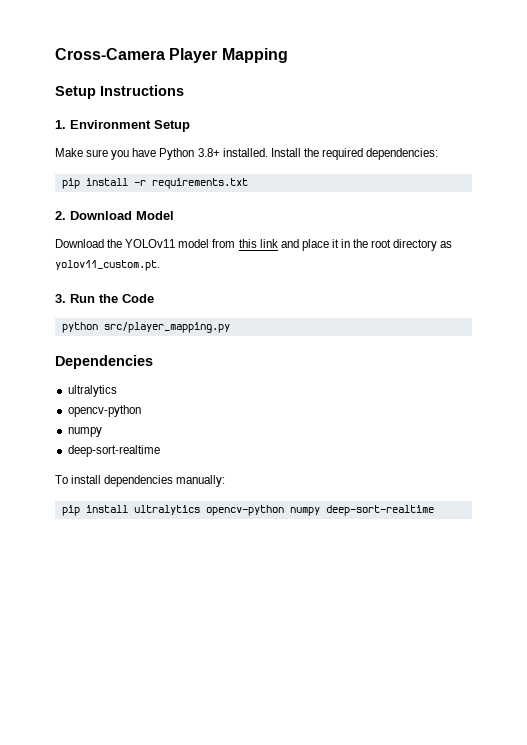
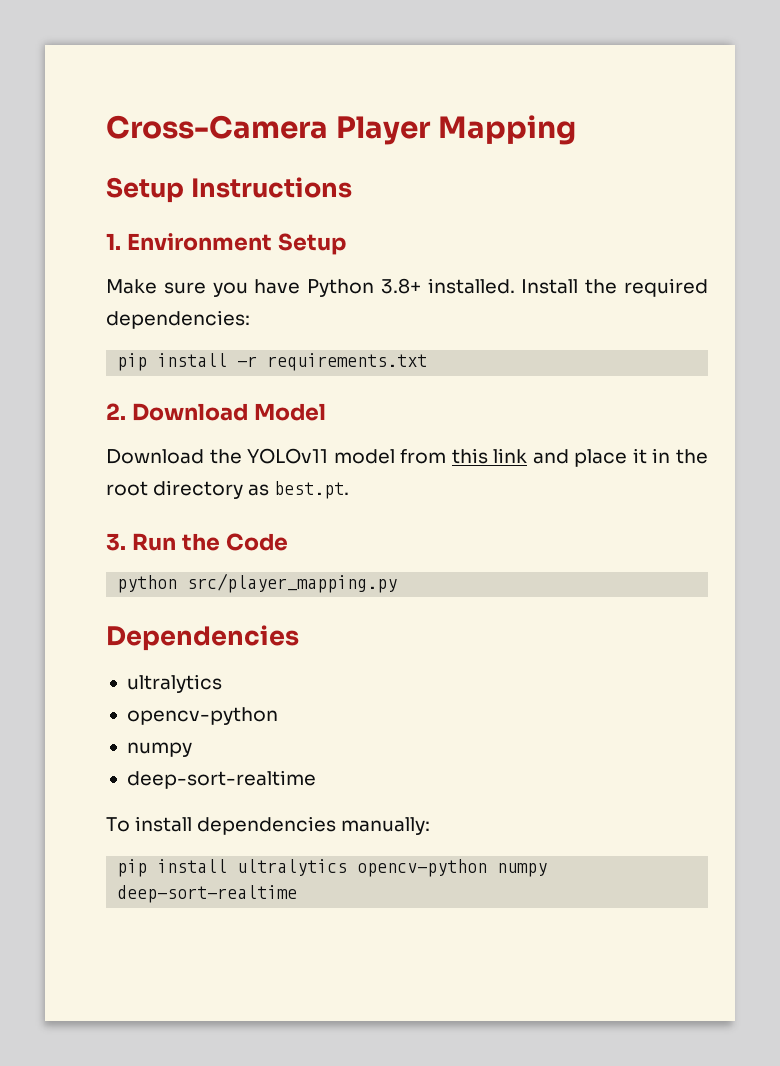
- Download the YOLOv11 model from this link and place it in the root directory as yolov11_custom.pt.
+ Download the YOLOv11 model from this link and place it in the root directory as best.pt.

